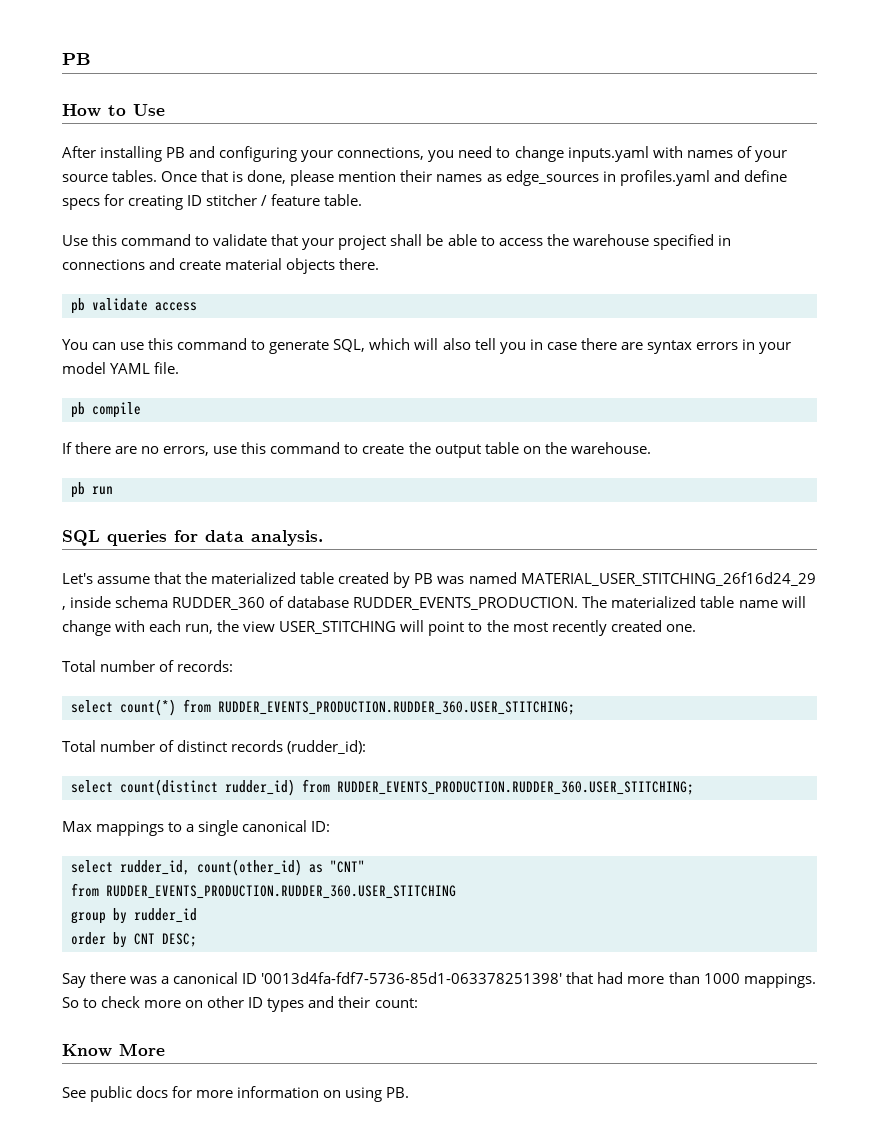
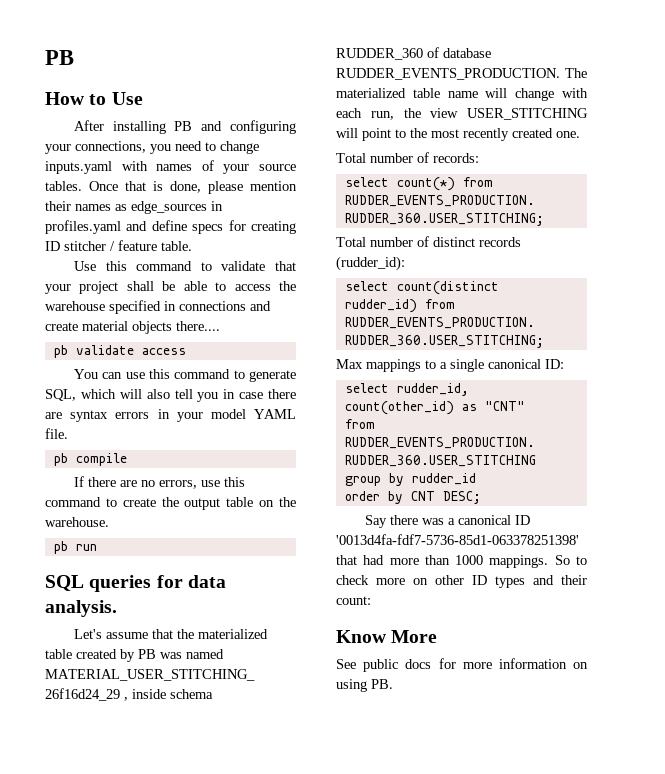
- Use this command to validate that your project shall be able to access the warehouse specified in connections and create material objects there.
+ Use this command to validate that your project shall be able to access the warehouse specified in connections and create material objects there....

